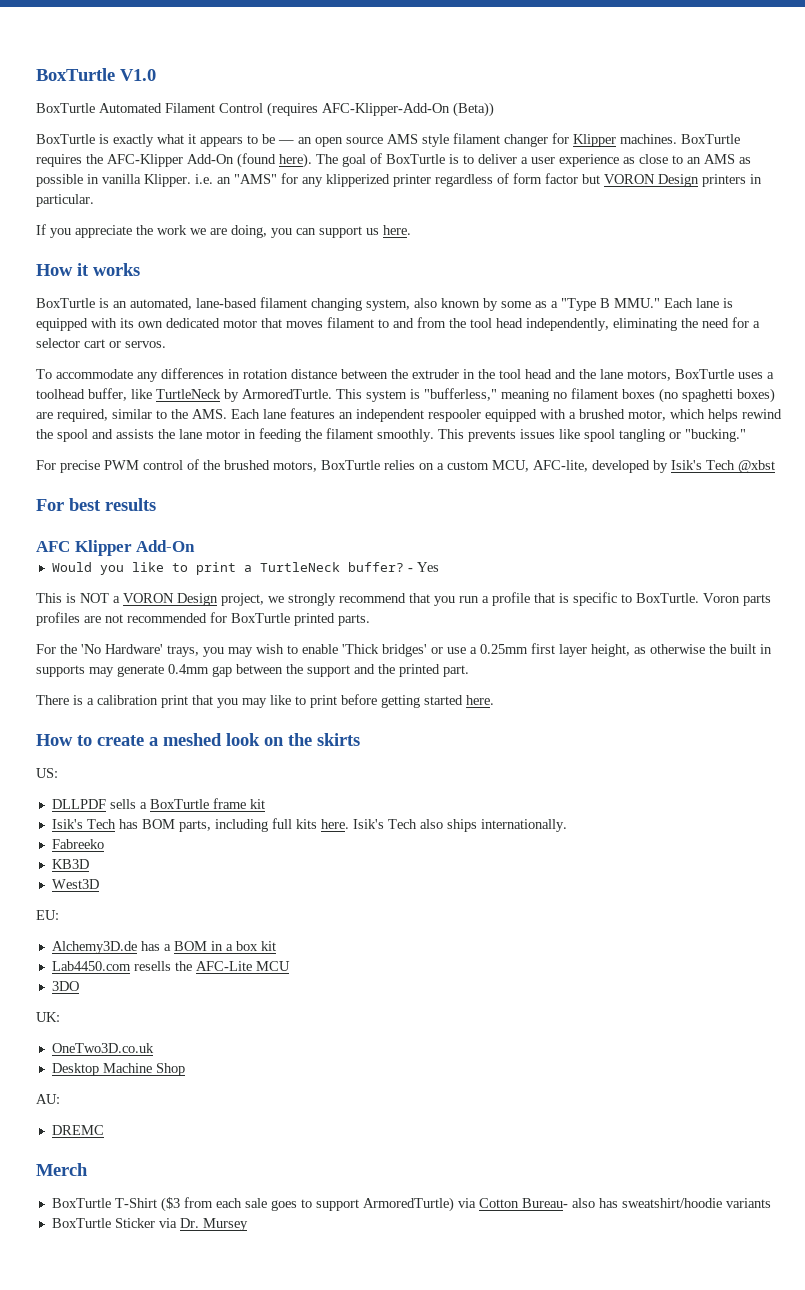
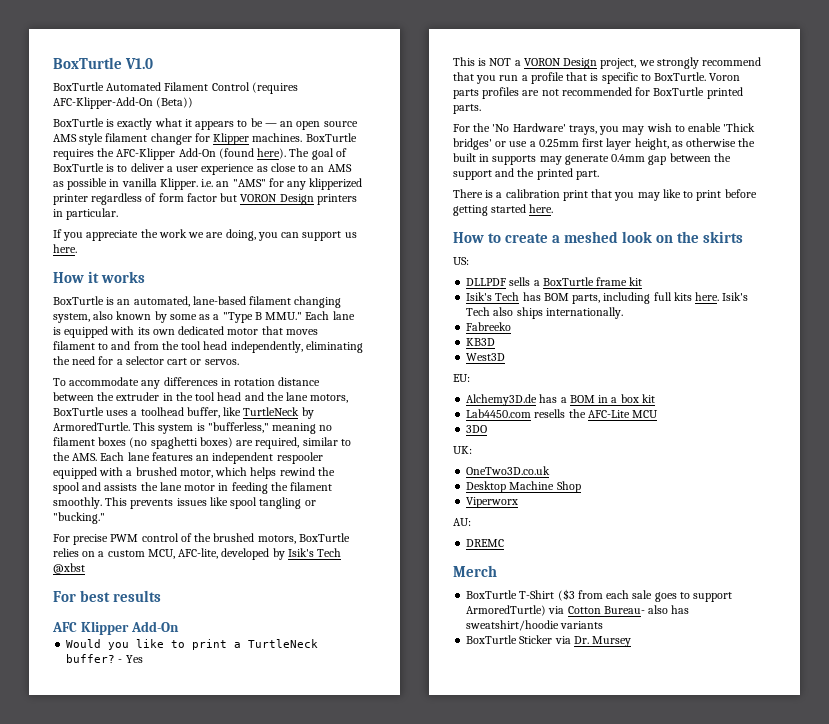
+ Viperworx

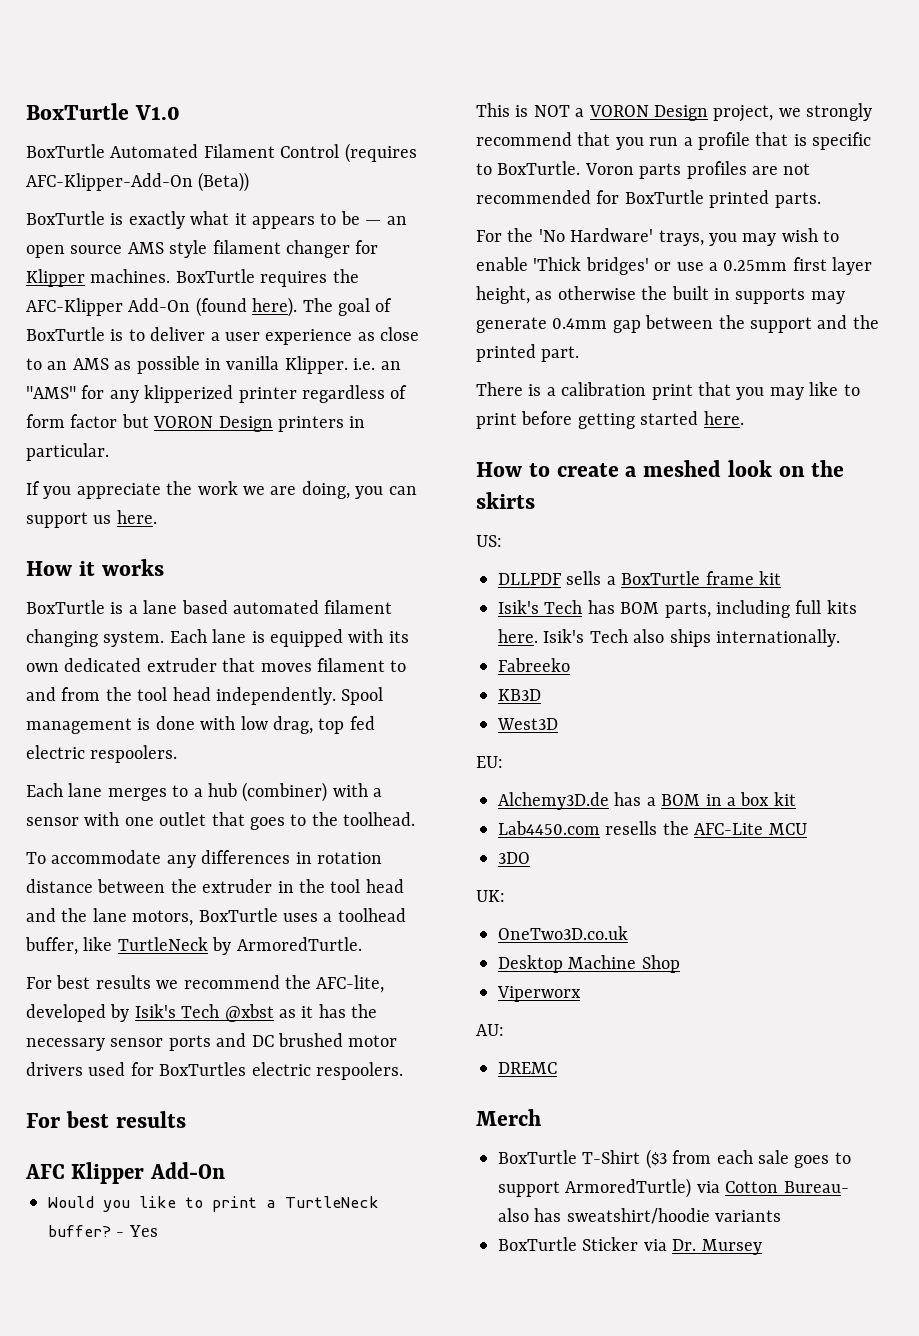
- BoxTurtle is an automated, lane-based filament changing system, also known by some as a "Type B MMU." Each lane is equipped with its own dedicated motor that moves filament to and from the tool head independently, eliminating the need for a selector cart or servos.
+ BoxTurtle is a lane based automated filament changing system. Each lane is equipped with its own dedicated extruder that moves filament to and from the tool head independently. Spool management is done with low drag, top fed electric respoolers.
+ Each lane merges to a hub (combiner) with a sensor with one outlet that goes to the toolhead.
- To accommodate any differences in rotation distance between the extruder in the tool head and the lane motors, BoxTurtle uses a toolhead buffer, like TurtleNeck by ArmoredTurtle. This system is "bufferless," meaning no filament boxes (no spaghetti boxes) are required, similar to the AMS. Each lane features an independent respooler equipped with a brushed motor, which helps rewind the spool and assists the lane motor in feeding the filament smoothly. This prevents issues like spool tangling or "bucking."
- For precise PWM control of the brushed motors, BoxTurtle relies on a custom MCU, AFC-lite, developed by Isik's Tech @xbst
+ To accommodate any differences in rotation distance between the extruder in the tool head and the lane motors, BoxTurtle uses a toolhead buffer, like TurtleNeck by ArmoredTurtle.
+ For best results we recommend the AFC-lite, developed by Isik's Tech @xbst as it has the necessary sensor ports and DC brushed motor drivers used for BoxTurtles electric respoolers.

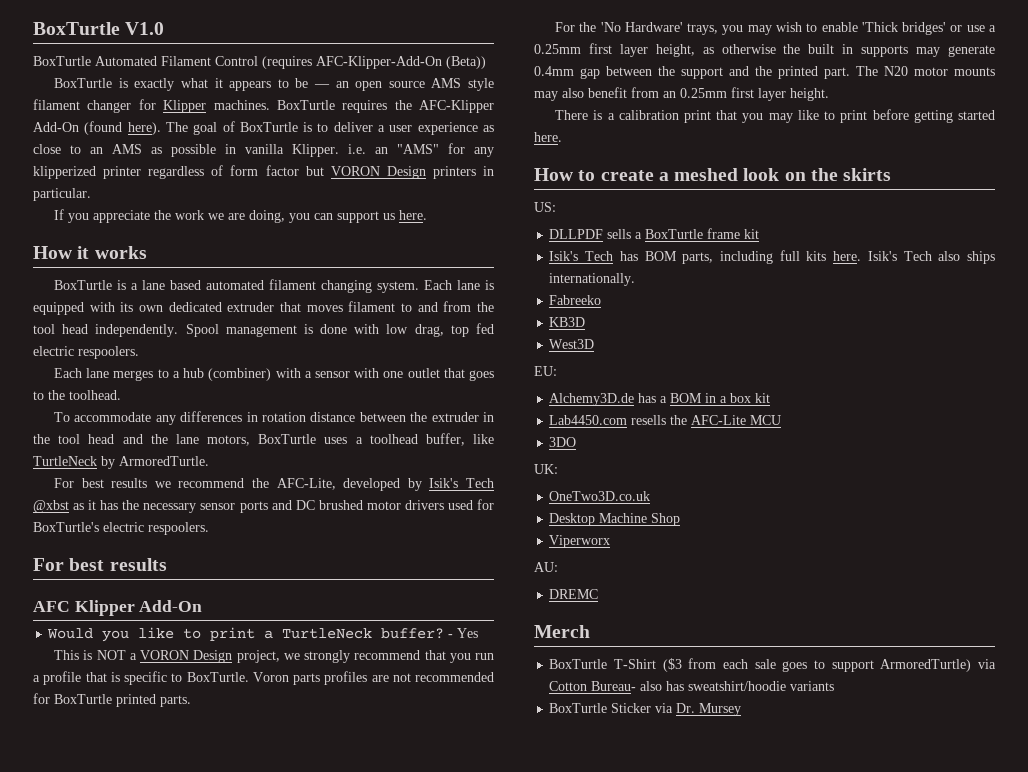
- For best results we recommend the AFC-lite, developed by Isik's Tech @xbst as it has the necessary sensor ports and DC brushed motor drivers used for BoxTurtles electric respoolers.
+ For best results we recommend the AFC-Lite, developed by Isik's Tech @xbst as it has the necessary sensor ports and DC brushed motor drivers used for BoxTurtle's electric respoolers.
+ The N20 motor mounts may also benefit from an 0.25mm first layer height.

